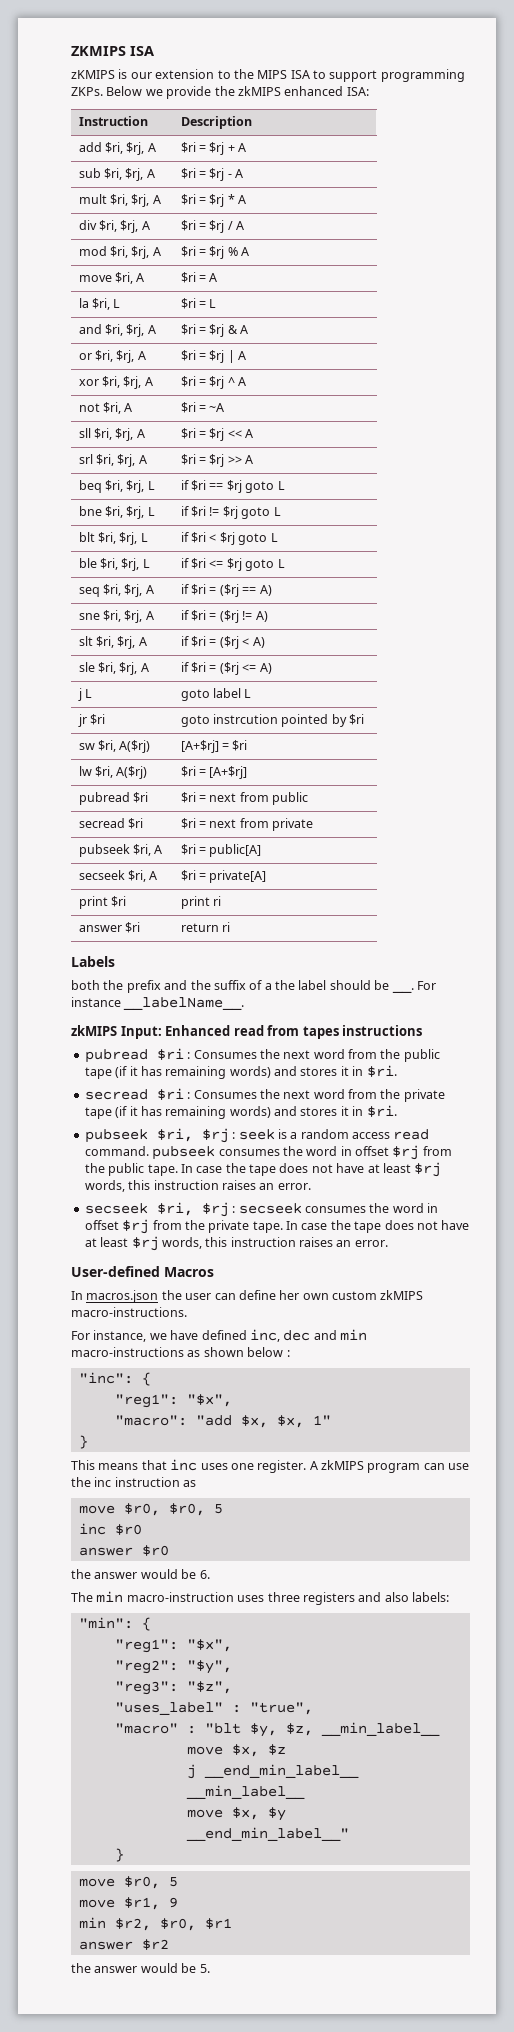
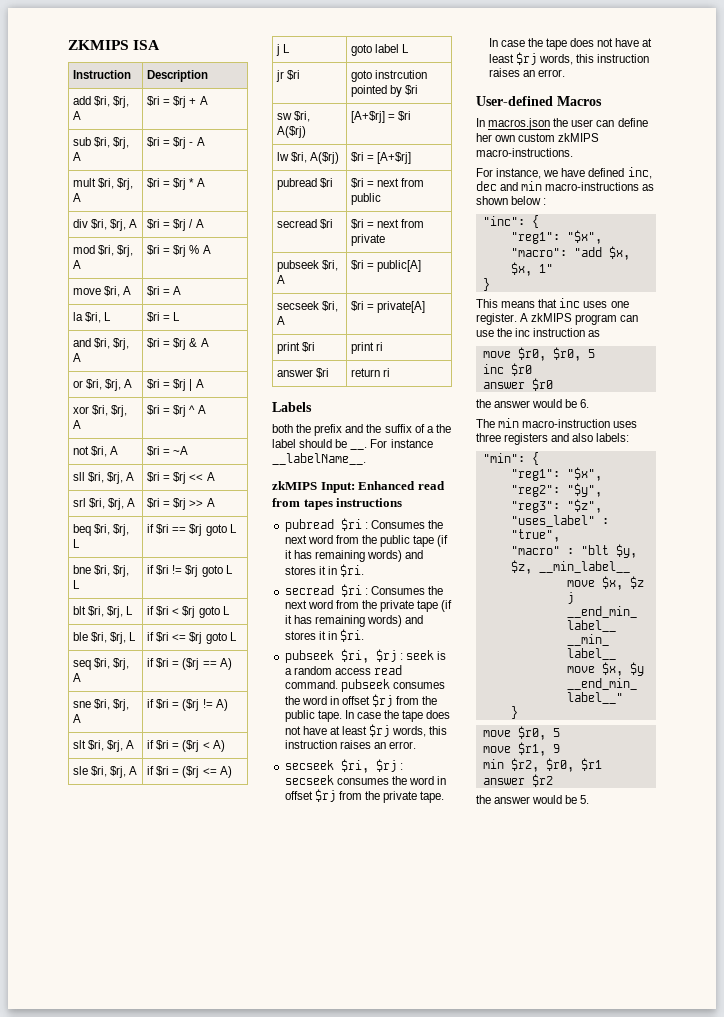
- zKMIPS is our extension to the MIPS ISA to support programming ZKPs. Below we provide the zkMIPS enhanced ISA:

